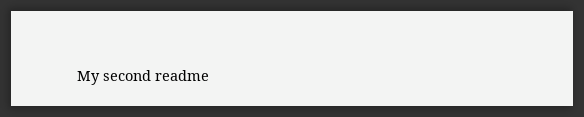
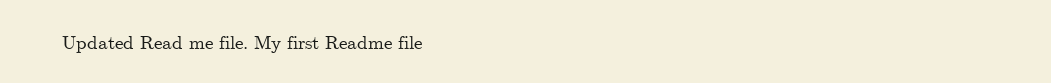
- My second readme
+ Updated Read me file. My first Readme file

